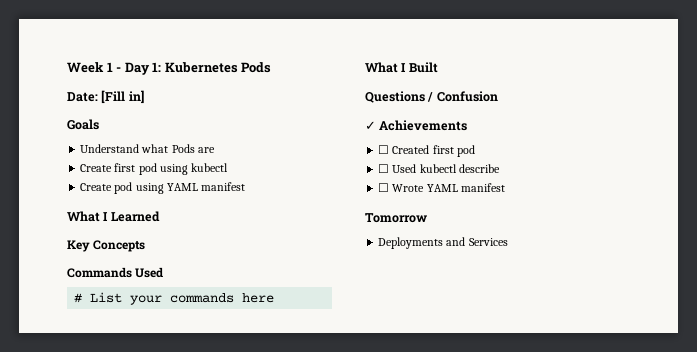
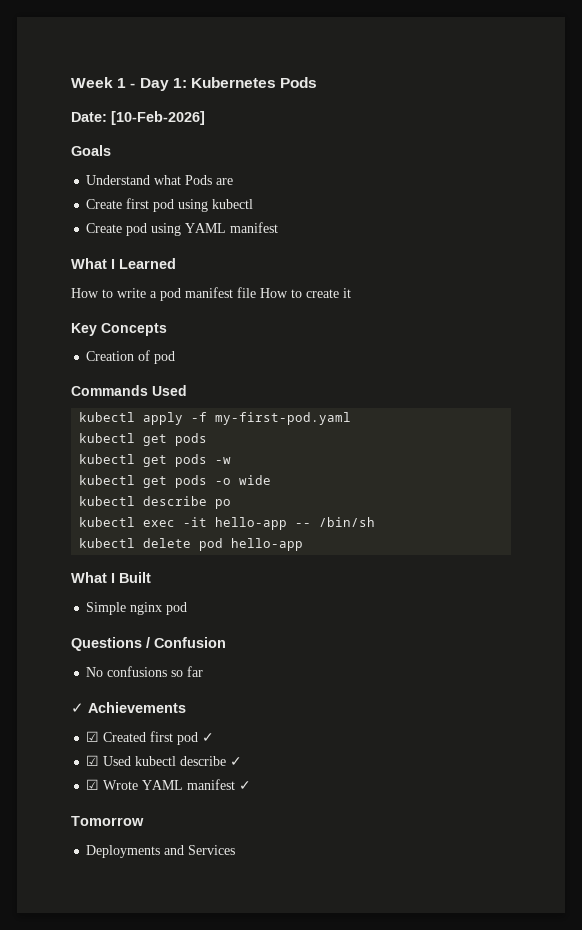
- Date: [Fill in]
+ Date: [10-Feb-2026]
+ How to write a pod manifest file How to create it
+ Creation of pod
- # List your commands here
+ kubectl apply -f my-first-pod.yaml
+ kubectl get pods
+ kubectl get pods -w
+ kubectl get pods -o wide
+ kubectl describe po
+ kubectl exec -it hello-app -- /bin/sh
+ kubectl delete pod hello-app
+ Simple nginx pod
+ No confusions so far
- ☐ Created first pod
- ☐ Used kubectl describe
- ☐ Wrote YAML manifest
+ ☑ Created first pod ✓
+ ☑ Used kubectl describe ✓
+ ☑ Wrote YAML manifest ✓

